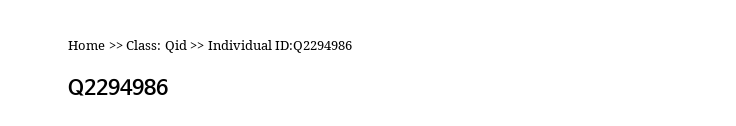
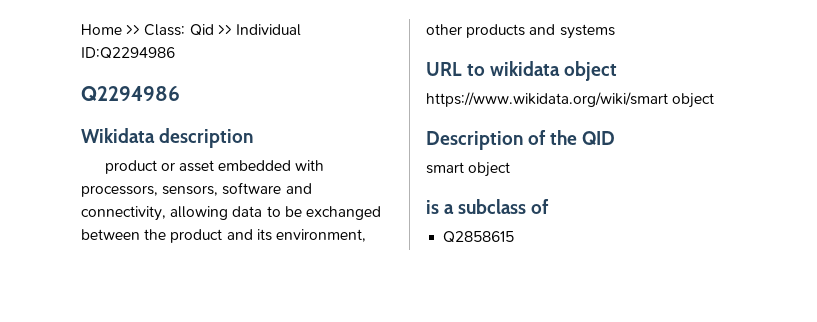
+ Wikidata description
+ product or asset embedded with processors, sensors, software and connectivity, allowing data to be exchanged between the product and its environment, other products and systems
+ URL to wikidata object
+ https://www.wikidata.org/wiki/smart object
+ Description of the QID
+ smart object
+ is a subclass of
+ Q2858615

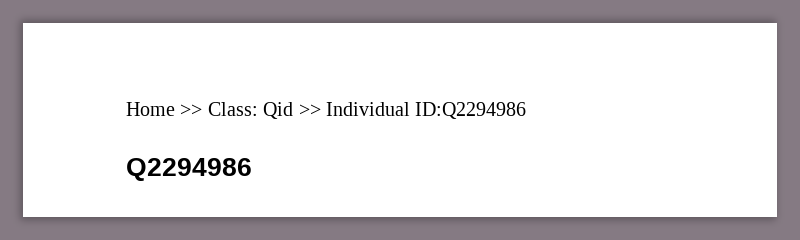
- Wikidata description
- product or asset embedded with processors, sensors, software and connectivity, allowing data to be exchanged between the product and its environment, other products and systems
- URL to wikidata object
- https://www.wikidata.org/wiki/smart object
- Description of the QID
- smart object
- is a subclass of
- Q2858615

